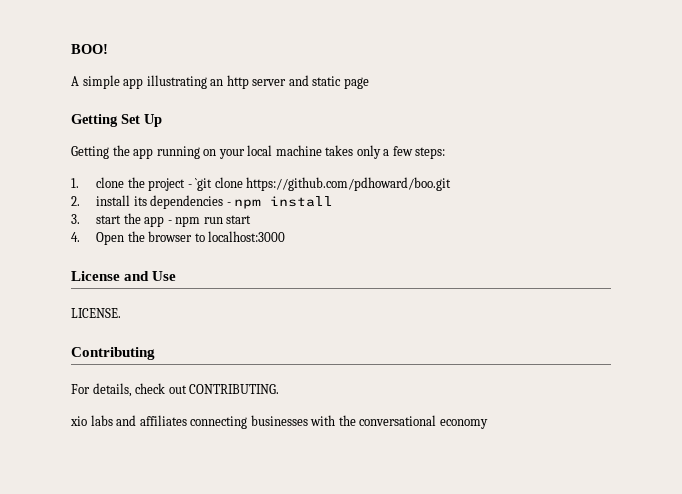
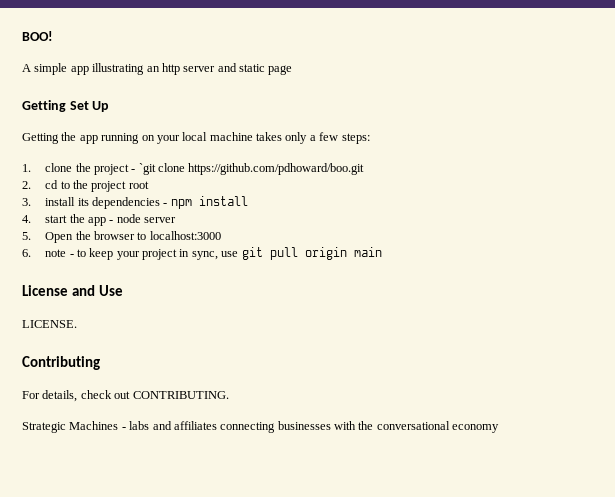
- 2. install its dependencies - npm install
+ 2. cd to the project root
+ 3. install its dependencies - npm install
- 3. start the app - npm run start
- 4. Open the browser to localhost:3000
+ 4. start the app - node server
+ 5. Open the browser to localhost:3000
+ 6. note - to keep your project in sync, use git pull origin main
- xio labs and affiliates connecting businesses with the conversational economy
+ Strategic Machines - labs and affiliates connecting businesses with the conversational economy

